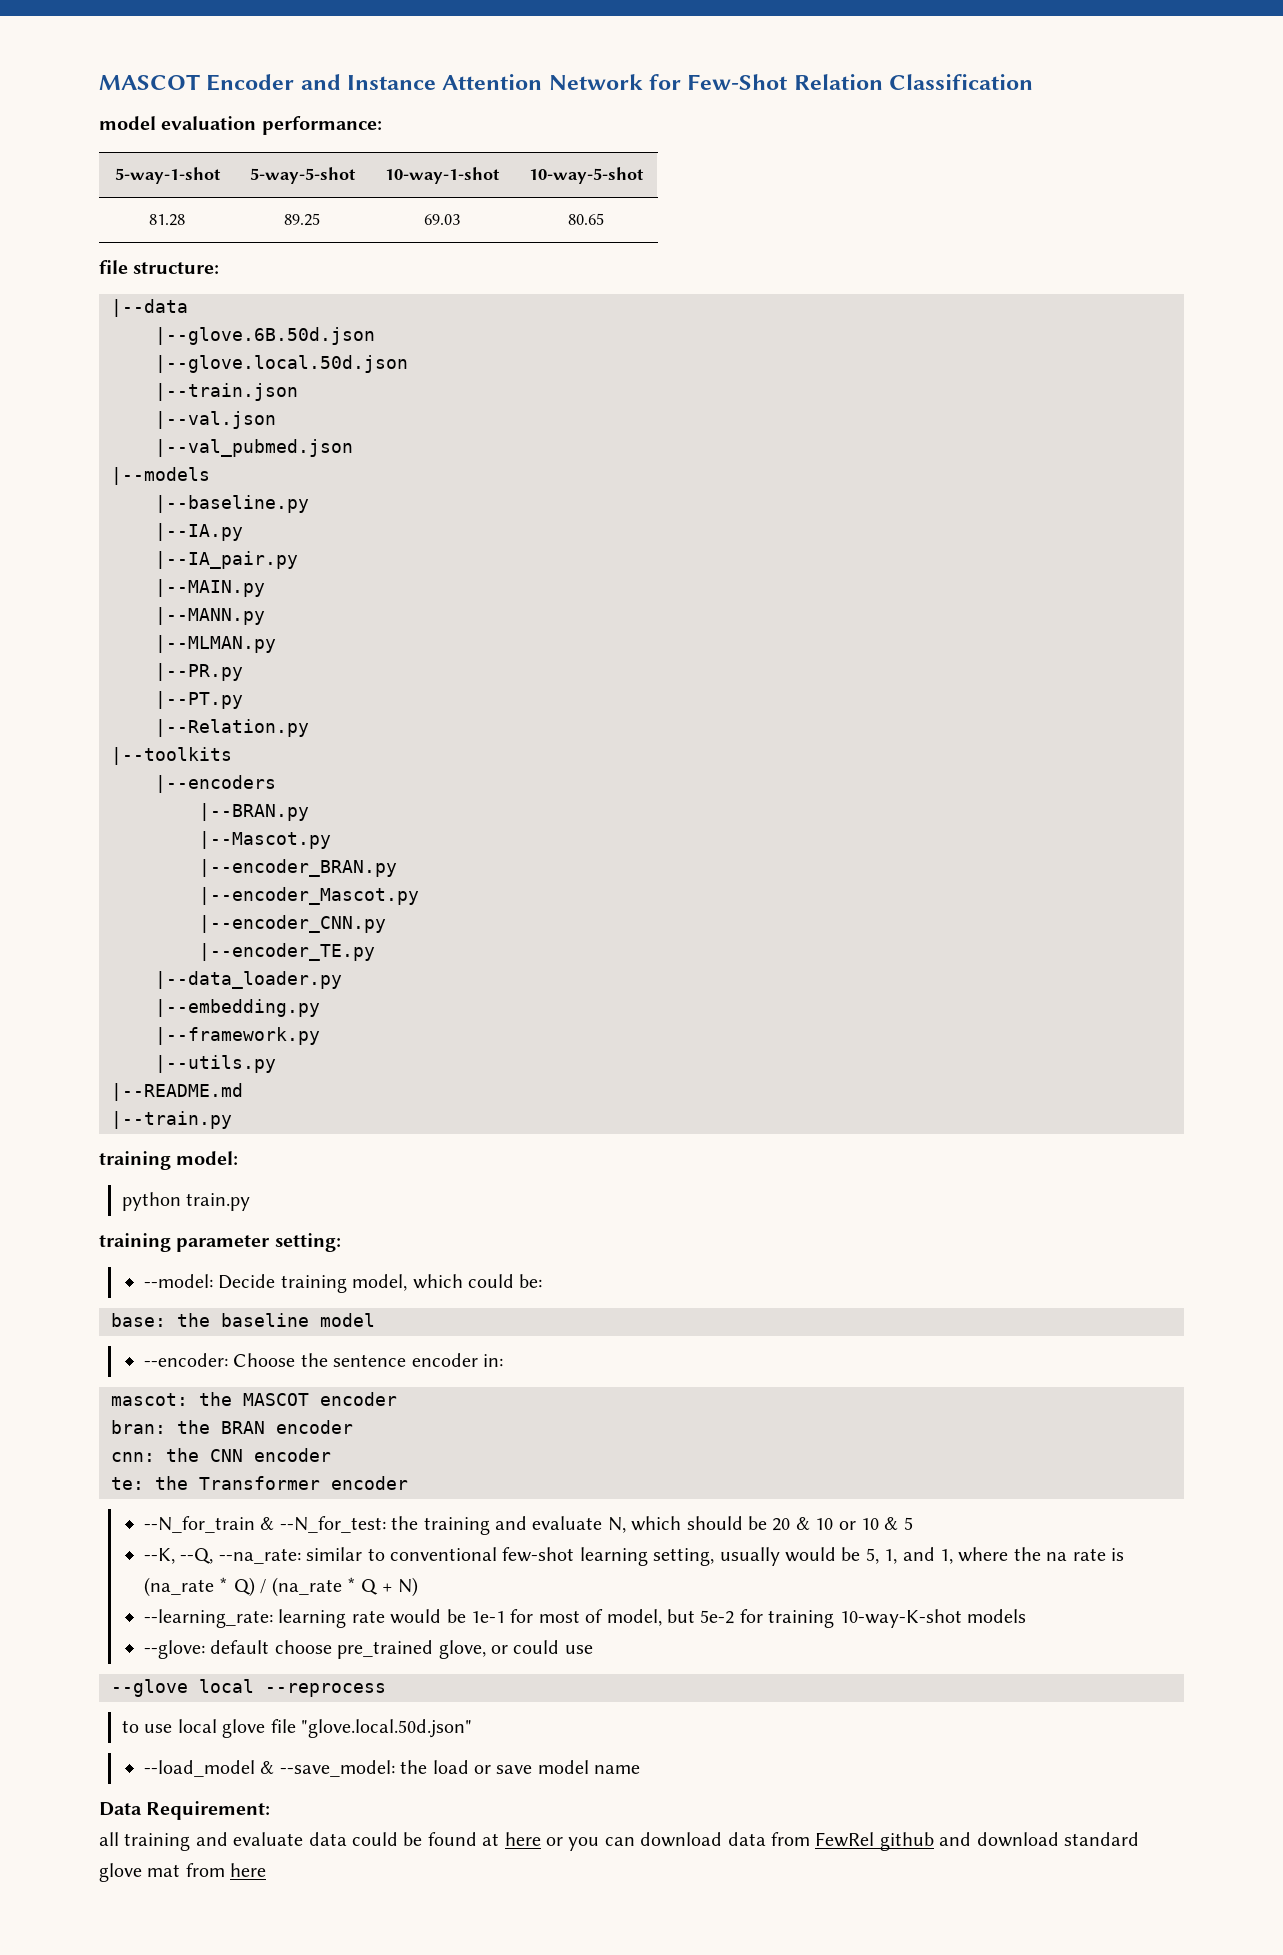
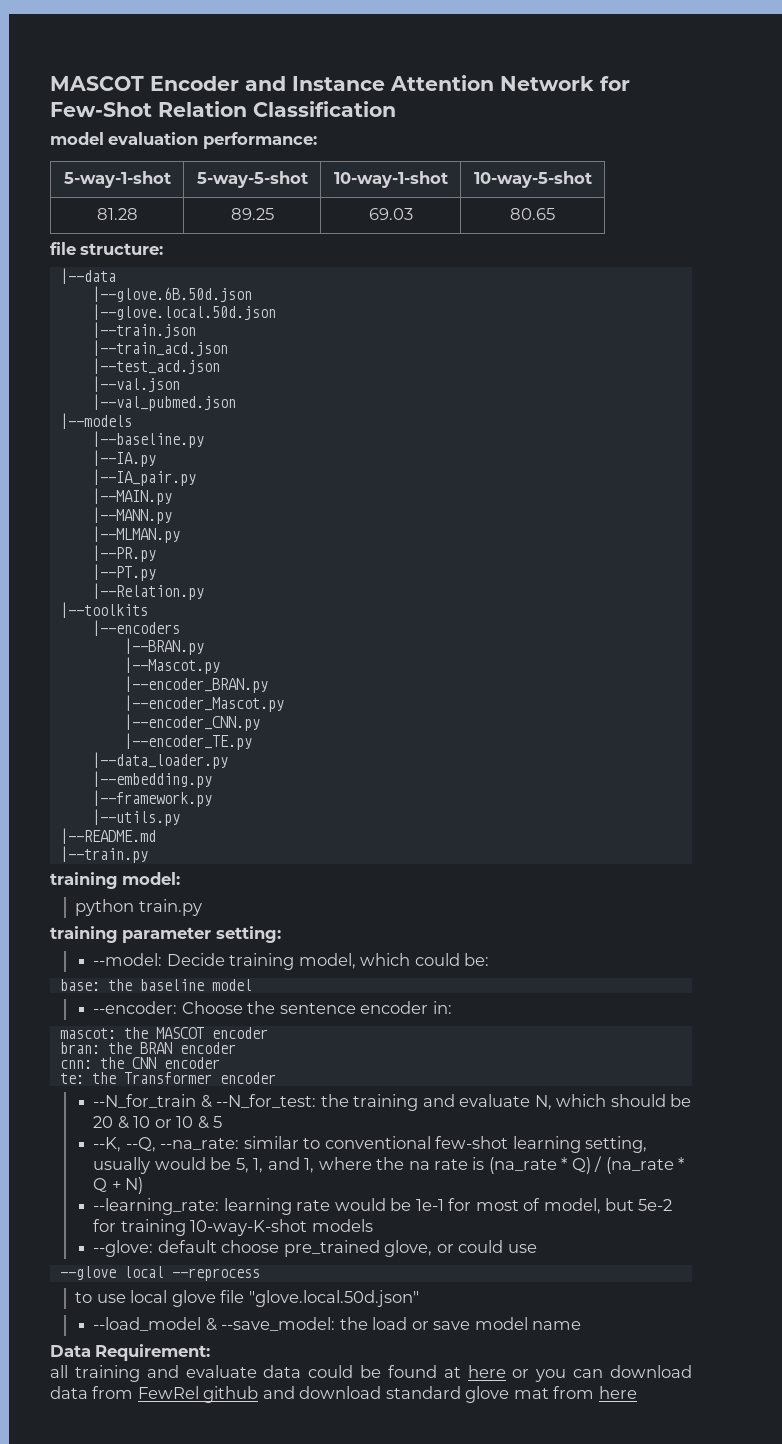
+ |--train_acd.json
+ |--test_acd.json

